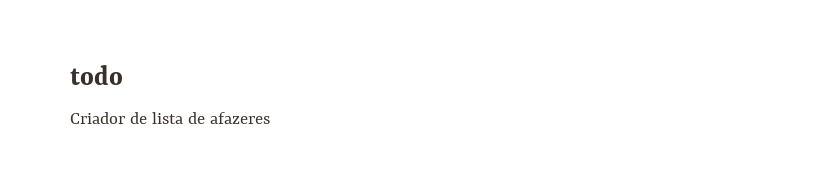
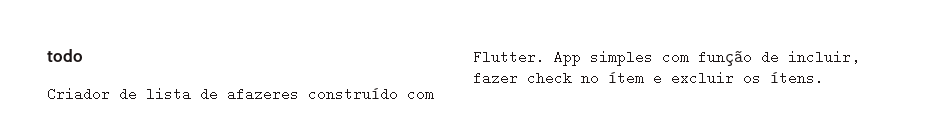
- Criador de lista de afazeres
+ Criador de lista de afazeres construído com Flutter. App simples com função de incluir, fazer check no ítem e excluir os ítens.

